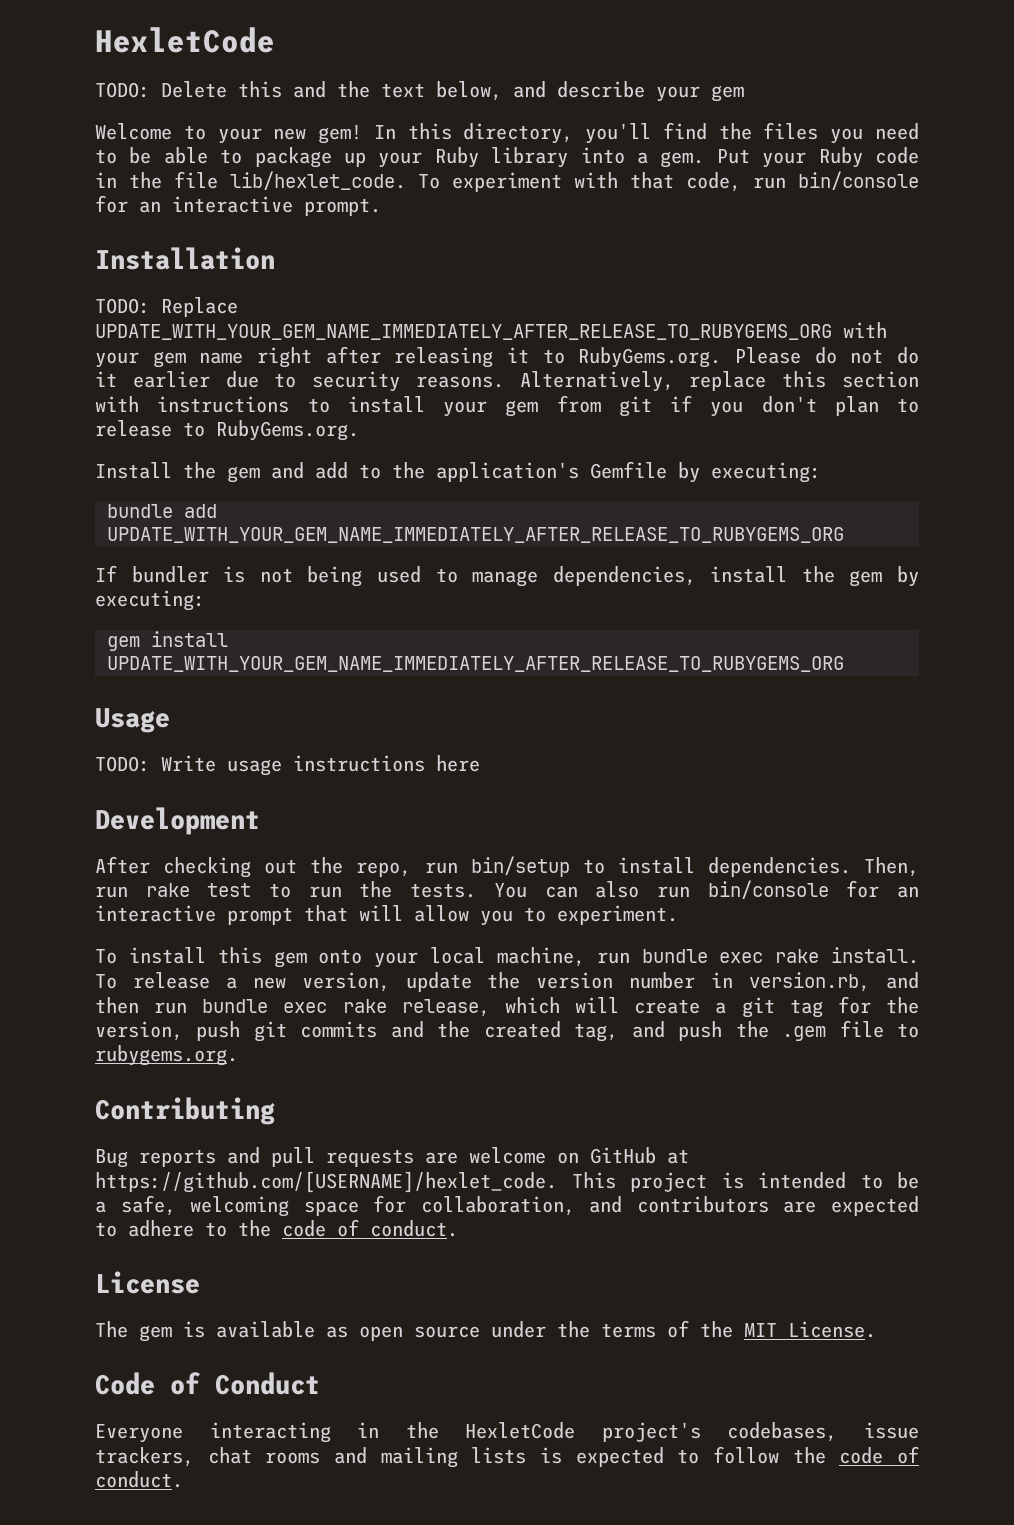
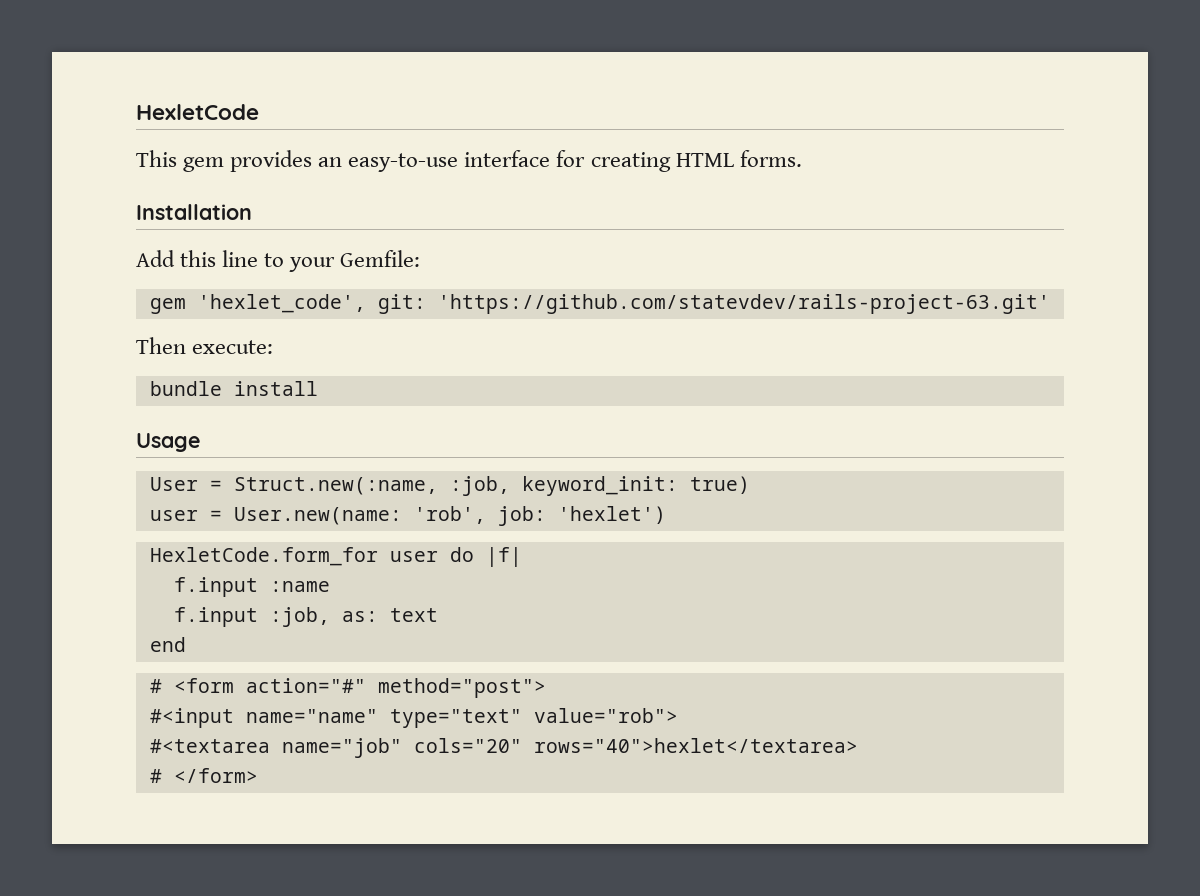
- TODO: Delete this and the text below, and describe your gem
- Welcome to your new gem! In this directory, you'll find the files you need to be able to package up your Ruby library into a gem. Put your Ruby code in the file lib/hexlet_code. To experiment with that code, run bin/console for an interactive prompt.
+ This gem provides an easy-to-use interface for creating HTML forms.
  Installation
- TODO: Replace UPDATE_WITH_YOUR_GEM_NAME_IMMEDIATELY_AFTER_RELEASE_TO_RUBYGEMS_ORG with your gem name right after releasing it to RubyGems.org. Please do not do it earlier due to security reasons. Alternatively, replace this section with instructions to install your gem from git if you don't plan to release to RubyGems.org.
- Install the gem and add to the application's Gemfile by executing:
- bundle add UPDATE_WITH_YOUR_GEM_NAME_IMMEDIATELY_AFTER_RELEASE_TO_RUBYGEMS_ORG
- If bundler is not being used to manage dependencies, install the gem by executing:
- gem install UPDATE_WITH_YOUR_GEM_NAME_IMMEDIATELY_AFTER_RELEASE_TO_RUBYGEMS_ORG
+ Add this line to your Gemfile:
+ gem 'hexlet_code', git: 'https://github.com/statevdev/rails-project-63.git'
+ Then execute:
+ bundle install
  Usage
- TODO: Write usage instructions here
- Development
- After checking out the repo, run bin/setup to install dependencies. Then, run rake test to run the tests. You can also run bin/console for an interactive prompt that will allow you to experiment.
- To install this gem onto your local machine, run bundle exec rake install. To release a new version, update the version number in version.rb, and then run bundle exec rake release, which will create a git tag for the version, push git commits and the created tag, and push the .gem file to rubygems.org.
- Contributing
- Bug reports and pull requests are welcome on GitHub at https://github.com/[USERNAME]/hexlet_code. This project is intended to be a safe, welcoming space for collaboration, and contributors are expected to adhere to the code of conduct.
- License
- The gem is available as open source under the terms of the MIT License.
- Code of Conduct
- Everyone interacting in the HexletCode project's codebases, issue trackers, chat rooms and mailing lists is expected to follow the code of conduct.
+ User = Struct.new(:name, :job, keyword_init: true)
+ user = User.new(name: 'rob', job: 'hexlet')
+ HexletCode.form_for user do |f|
+ f.input :name
+ f.input :job, as: text
+ end
+ # <form action="#" method="post">
+ #<input name="name" type="text" value="rob">
+ #<textarea name="job" cols="20" rows="40">hexlet</textarea>
+ # </form>

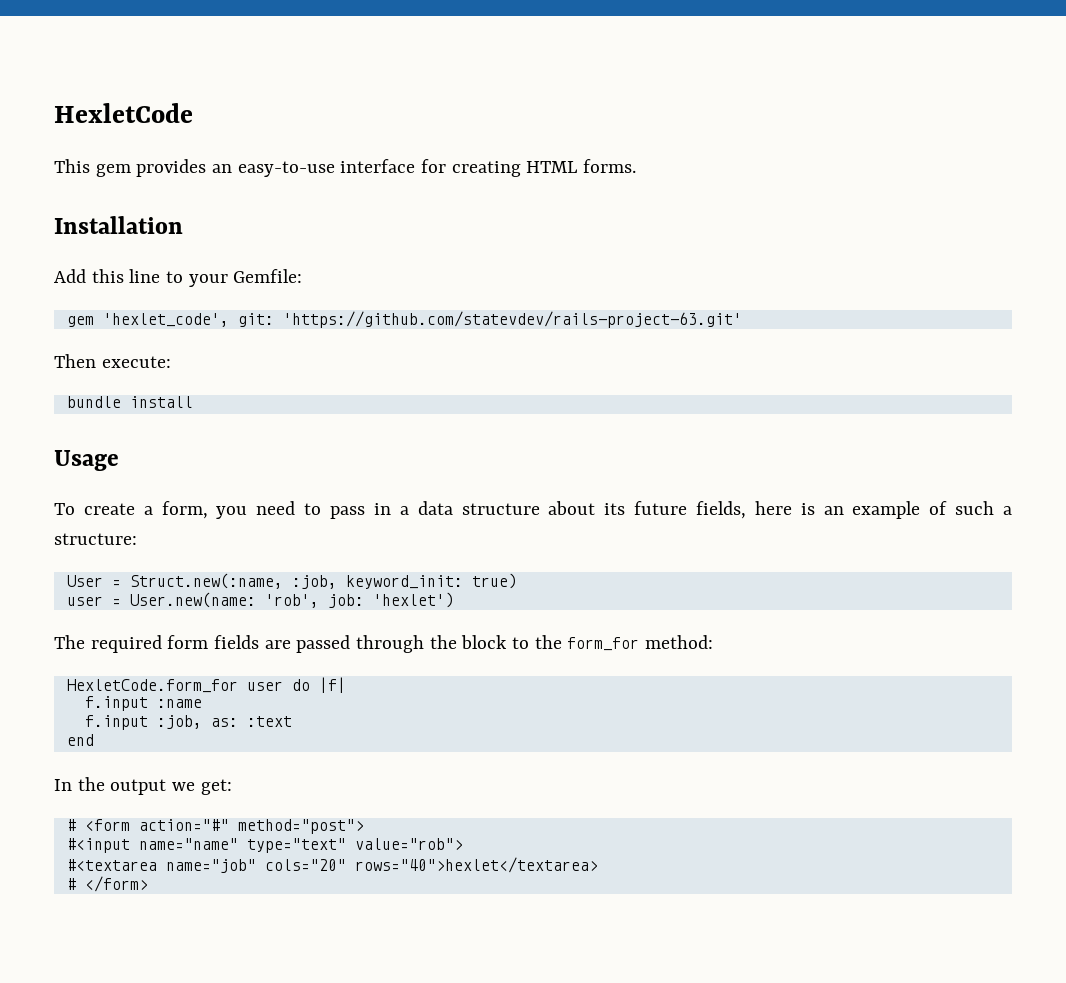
+ To create a form, you need to pass in a data structure about its future fields, here is an example of such a structure:
+ The required form fields are passed through the block to the form_for method:
- f.input :job, as: text
+ f.input :job, as: :text
+ In the output we get:

